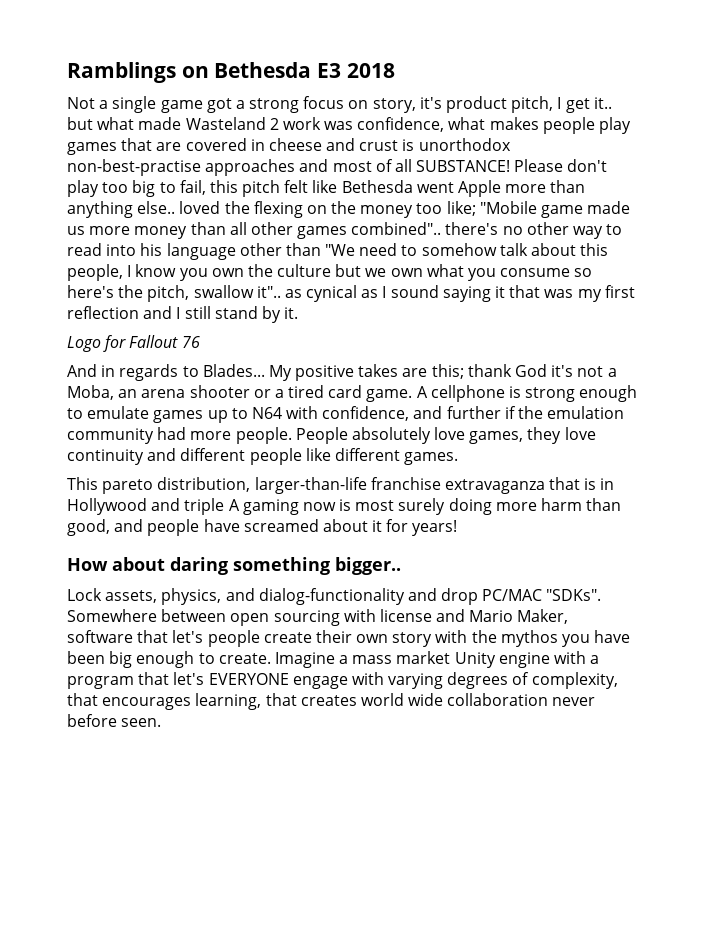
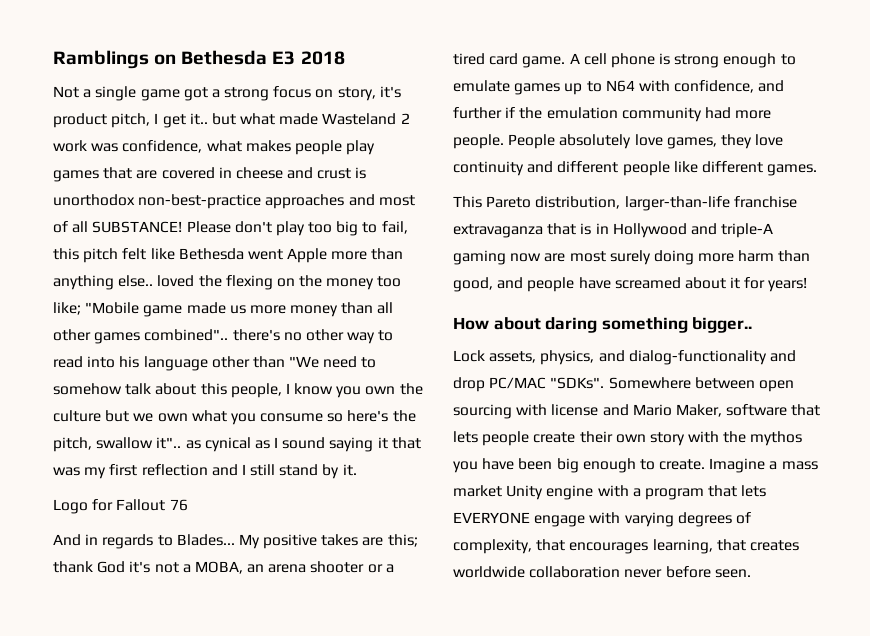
- Not a single game got a strong focus on story, it's product pitch, I get it.. but what made Wasteland 2 work was confidence, what makes people play games that are covered in cheese and crust is unorthodox non-best-practise approaches and most of all SUBSTANCE!
+ Not a single game got a strong focus on story, it's product pitch, I get it.. but what made Wasteland 2 work was confidence, what makes people play games that are covered in cheese and crust is unorthodox non-best-practice approaches and most of all SUBSTANCE!
- My positive takes are this; thank God it's not a Moba, an arena shooter or a tired card game.
+ My positive takes are this; thank God it's not a MOBA, an arena shooter or a tired card game.
- A cellphone is strong enough to emulate games up to N64 with confidence, and further if the emulation community had more people.
+ A cell phone is strong enough to emulate games up to N64 with confidence, and further if the emulation community had more people.
- This pareto distribution, larger-than-life franchise extravaganza that is in Hollywood and triple A gaming now is most surely doing more harm than good, and people have screamed about it for years!
+ This Pareto distribution, larger-than-life franchise extravaganza that is in Hollywood and triple-A gaming now are most surely doing more harm than good, and people have screamed about it for years!
- Somewhere between open sourcing with license and Mario Maker, software that let's people create their own story with the mythos you have been big enough to create.
+ Somewhere between open sourcing with license and Mario Maker, software that lets people create their own story with the mythos you have been big enough to create.
- Imagine a mass market Unity engine with a program that let's EVERYONE engage with varying degrees of complexity, that encourages learning, that creates world wide collaboration never before seen.
+ Imagine a mass market Unity engine with a program that lets EVERYONE engage with varying degrees of complexity, that encourages learning, that creates worldwide collaboration never before seen.

